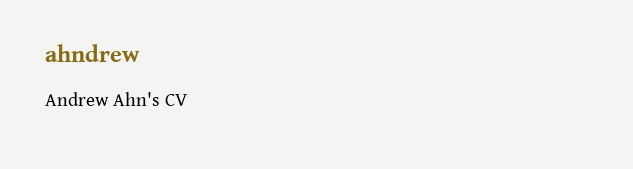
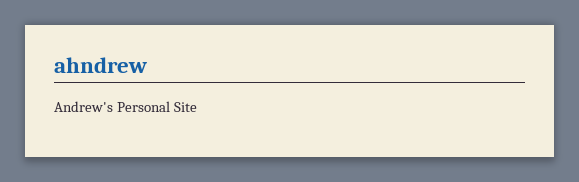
- Andrew Ahn's CV
+ Andrew's Personal Site

